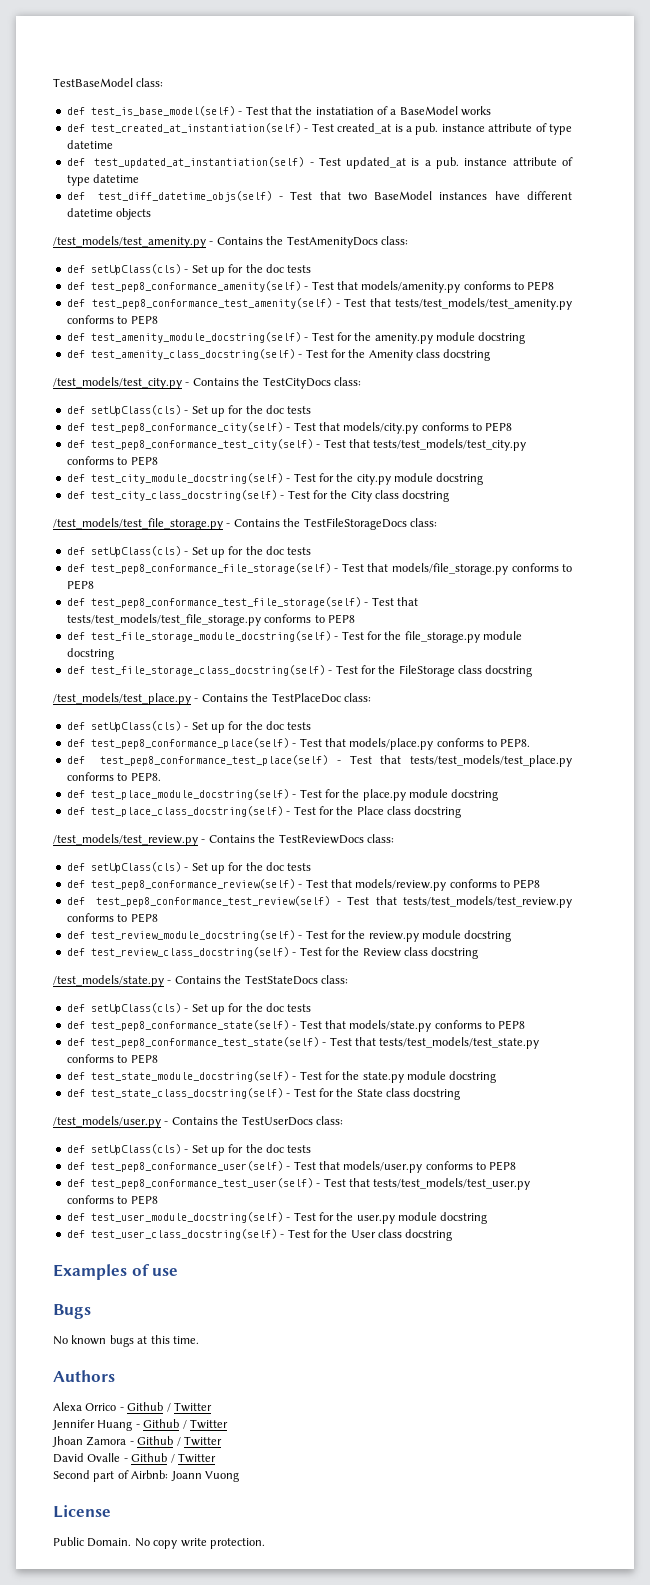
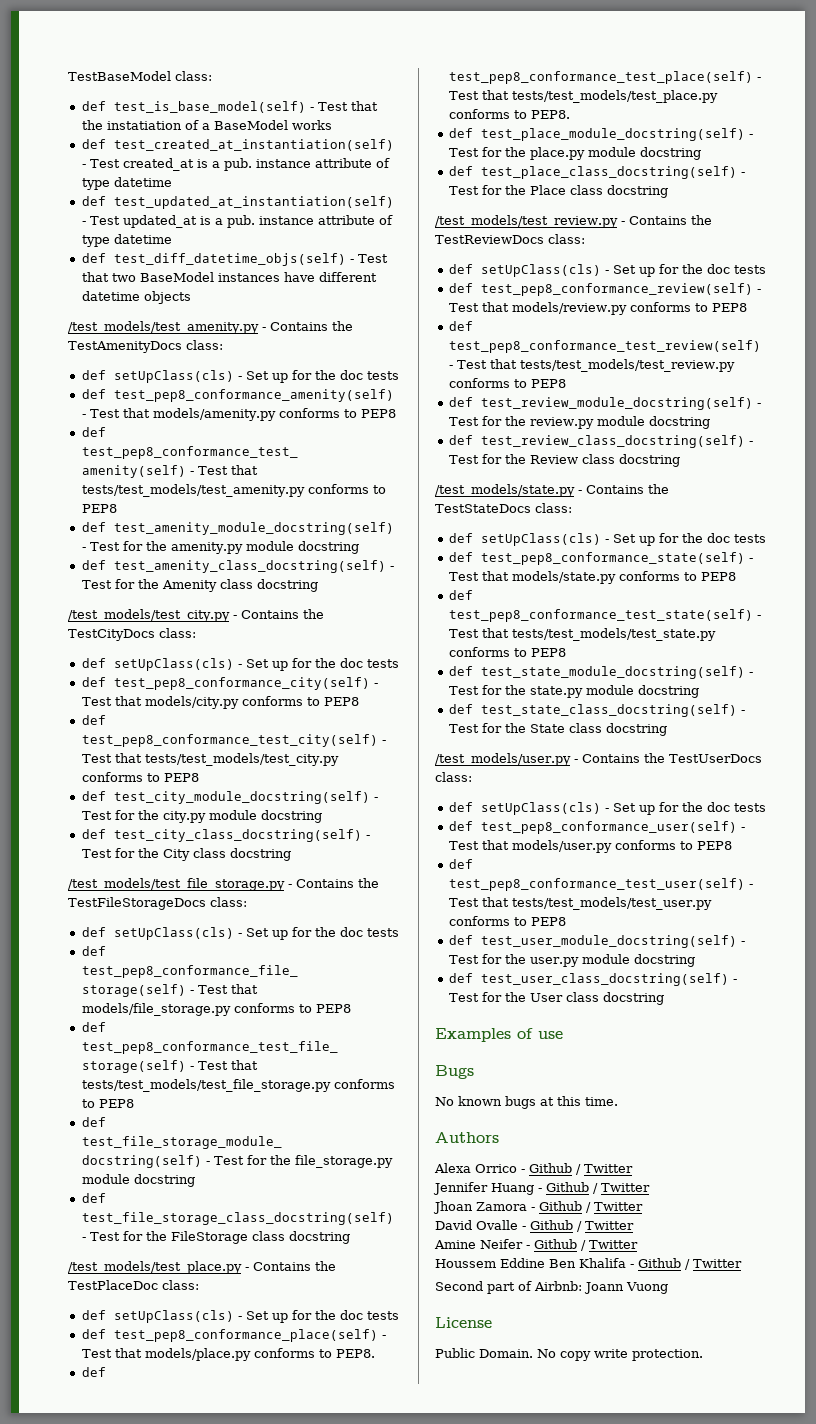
+ Amine Neifer - Github / Twitter
+ Houssem Eddine Ben Khalifa - Github / Twitter

